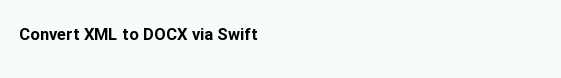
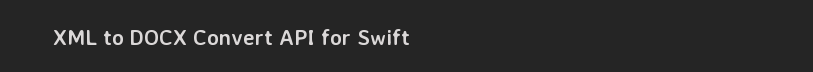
- Convert XML to DOCX via Swift
+ XML to DOCX Convert API for Swift

